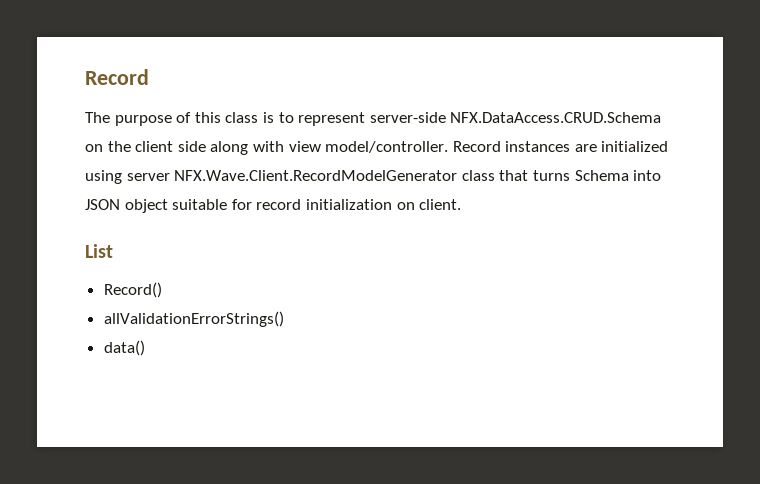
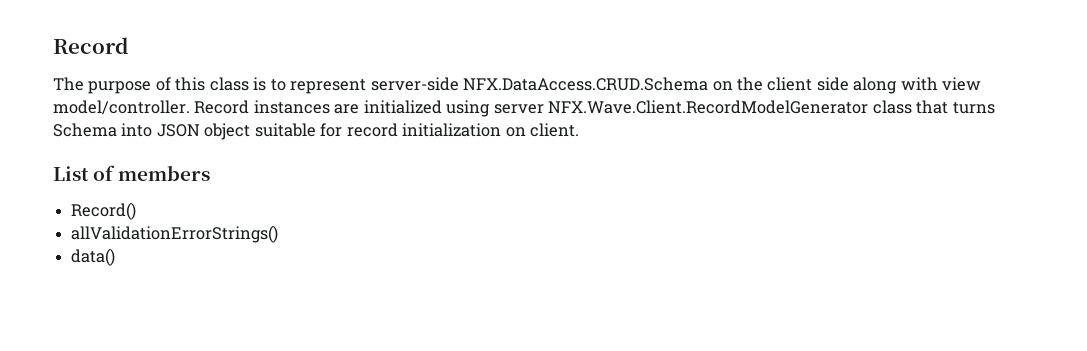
- List
+ List of members

